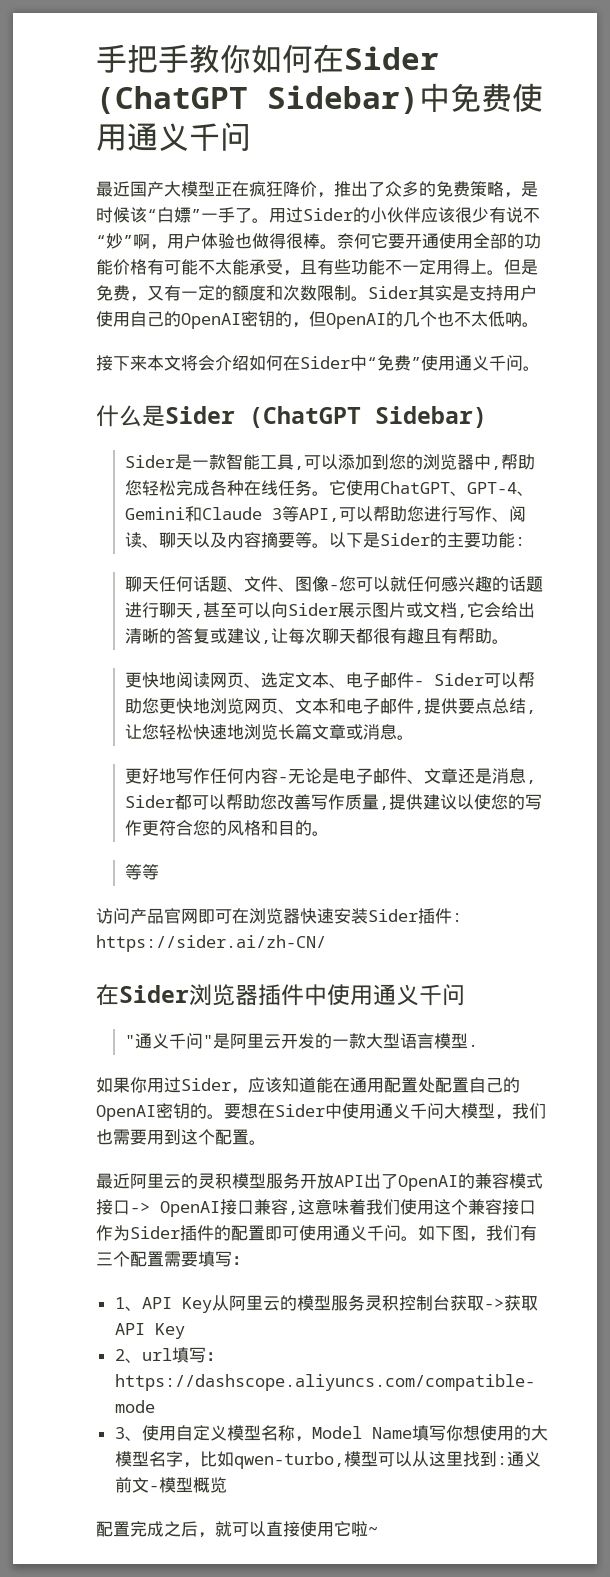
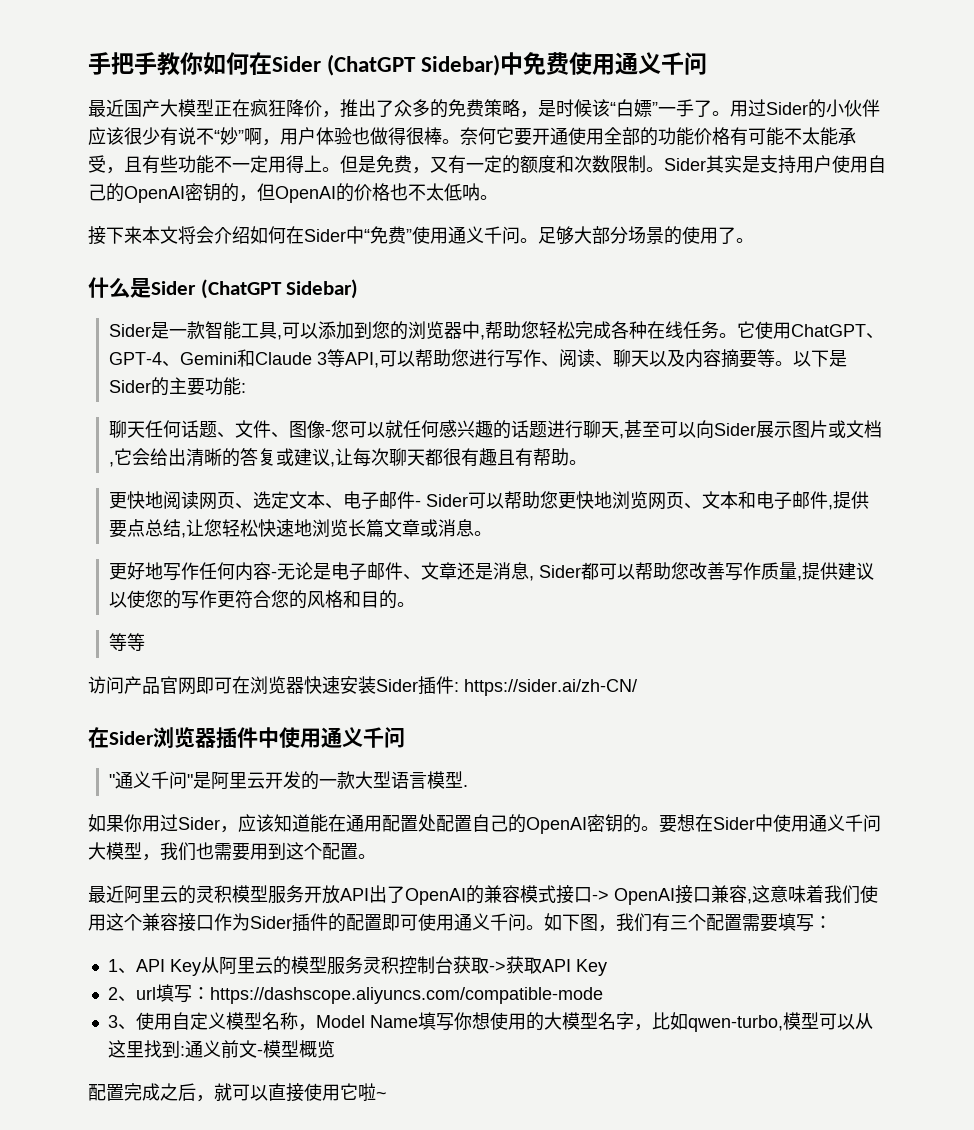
- Sider其实是支持用户使用自己的OpenAI密钥的，但OpenAI的几个也不太低呐。
+ Sider其实是支持用户使用自己的OpenAI密钥的，但OpenAI的价格也不太低呐。
+ 足够大部分场景的使用了。

